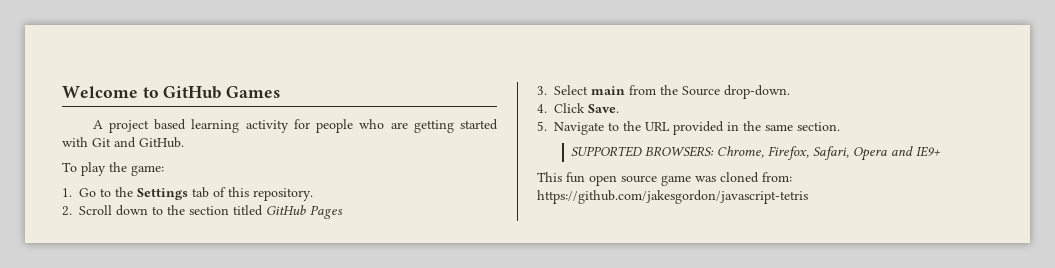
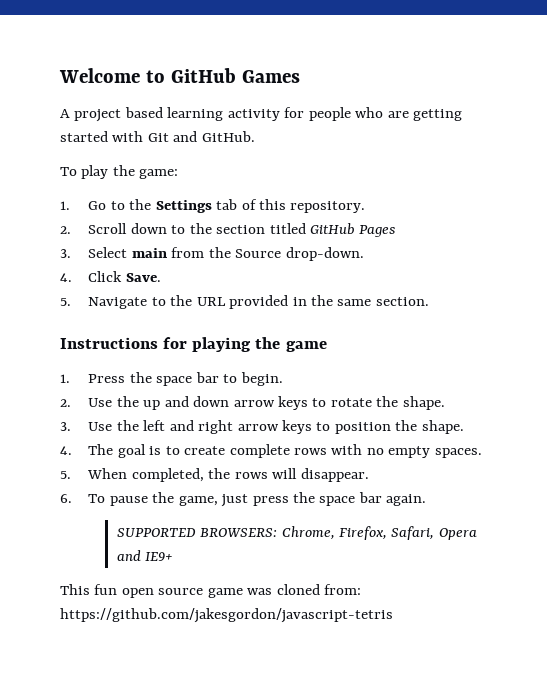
+ Instructions for playing the game
+ 1. Press the space bar to begin.
+ 2. Use the up and down arrow keys to rotate the shape.
+ 3. Use the left and right arrow keys to position the shape.
+ 4. The goal is to create complete rows with no empty spaces.
+ 5. When completed, the rows will disappear.
+ 6. To pause the game, just press the space bar again.

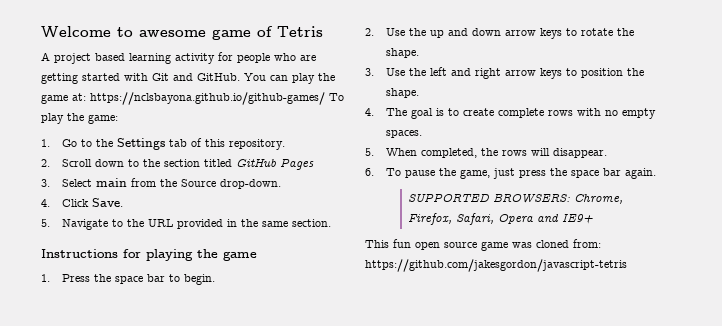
- Welcome to GitHub Games
+ Welcome to awesome game of Tetris
- A project based learning activity for people who are getting started with Git and GitHub.
- To play the game:
+ A project based learning activity for people who are getting started with Git and GitHub. You can play the game at: https://nclsbayona.github.io/github-games/ To play the game:

